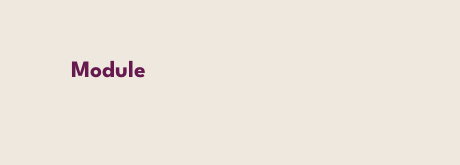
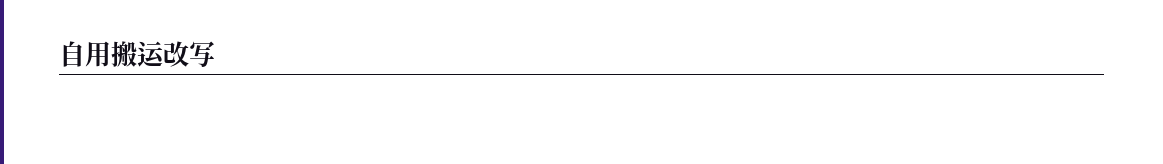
- Module
+ 自用搬运改写

